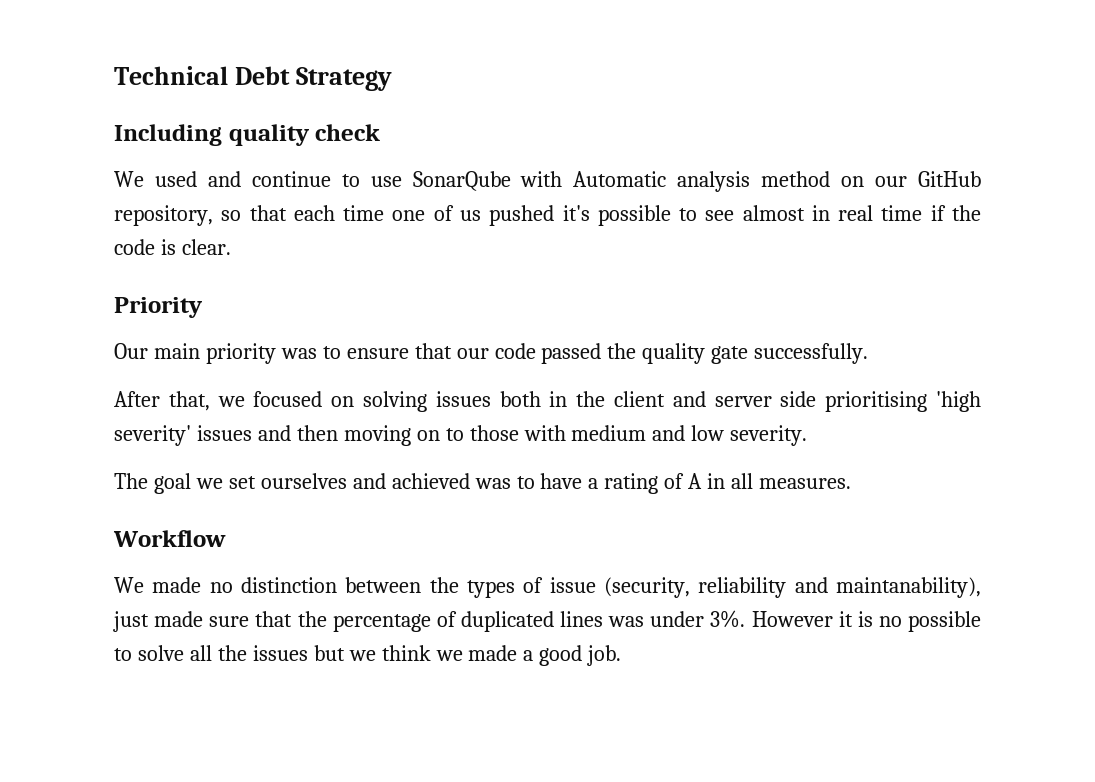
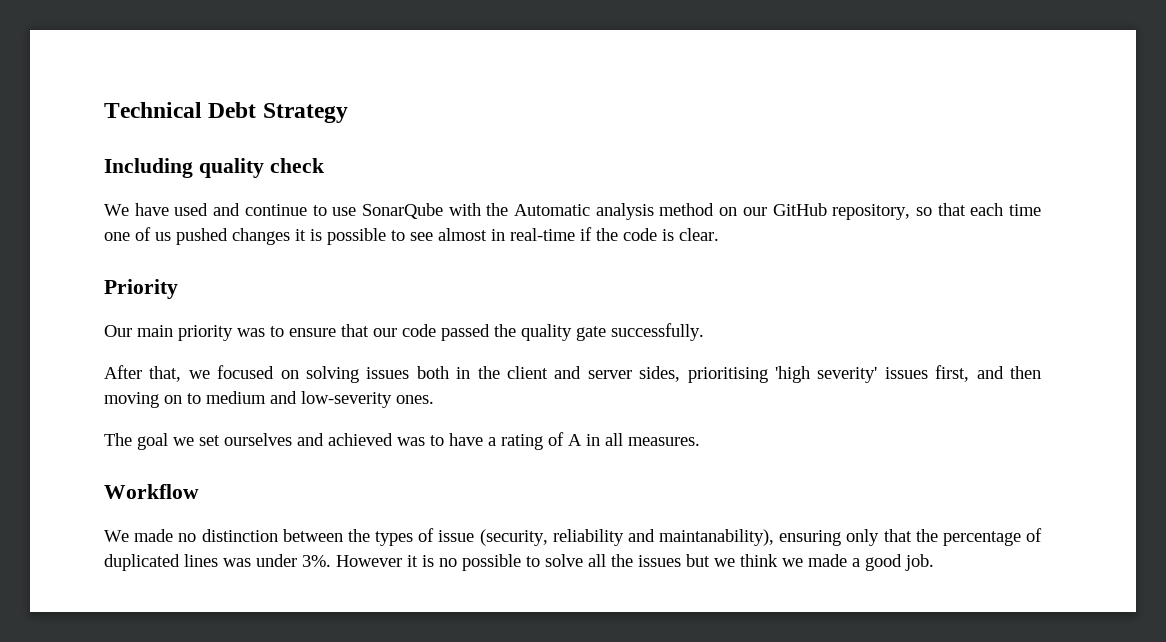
- We used and continue to use SonarQube with Automatic analysis method on our GitHub repository, so that each time one of us pushed it's possible to see almost in real time if the code is clear.
+ We have used and continue to use SonarQube with the Automatic analysis method on our GitHub repository, so that each time one of us pushed changes it is possible to see almost in real-time if the code is clear.
- After that, we focused on solving issues both in the client and server side prioritising 'high severity' issues and then moving on to those with medium and low severity.
+ After that, we focused on solving issues both in the client and server sides, prioritising 'high severity' issues first, and then moving on to medium and low-severity ones.
- We made no distinction between the types of issue (security, reliability and maintanability), just made sure that the percentage of duplicated lines was under 3%.
+ We made no distinction between the types of issue (security, reliability and maintanability), ensuring only that the percentage of duplicated lines was under 3%.

